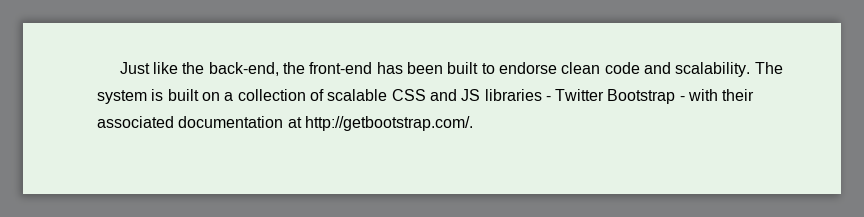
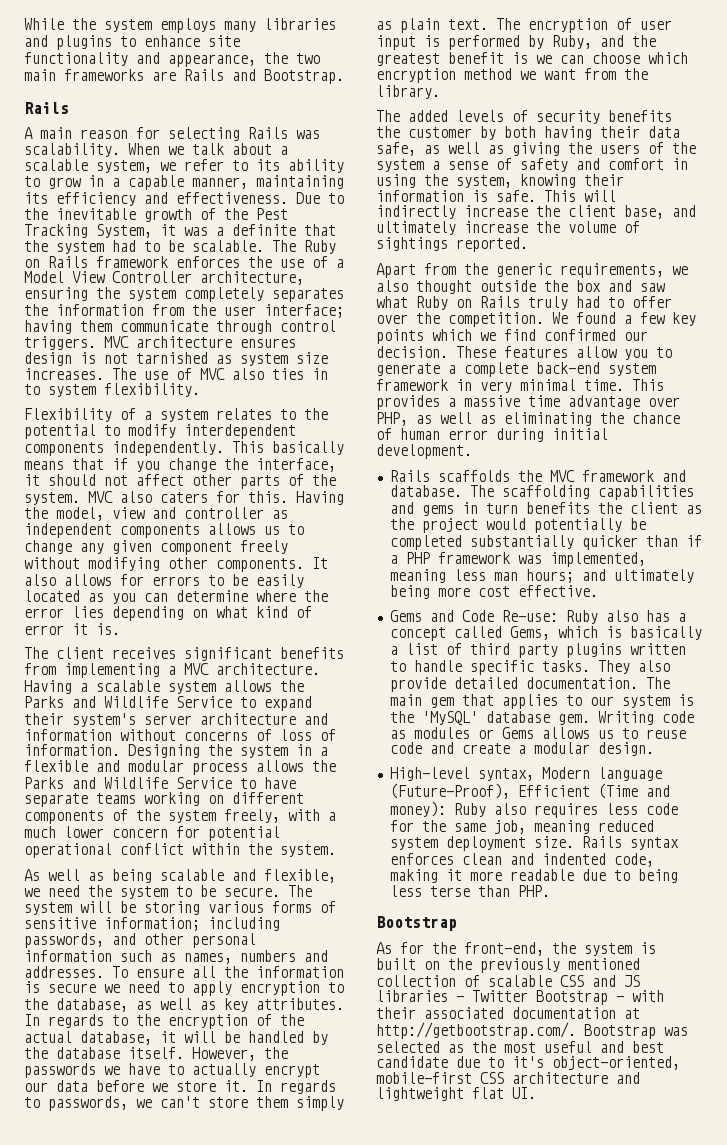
- Just like the back-end, the front-end has been built to endorse clean code and scalability. The system is built on a collection of scalable CSS and JS libraries - Twitter Bootstrap - with their associated documentation at http://getbootstrap.com/.
+ While the system employs many libraries and plugins to enhance site functionality and appearance, the two main frameworks are Rails and Bootstrap.
+ Rails
+ A main reason for selecting Rails was scalability. When we talk about a scalable system, we refer to its ability to grow in a capable manner, maintaining its efficiency and effectiveness. Due to the inevitable growth of the Pest Tracking System, it was a definite that the system had to be scalable. The Ruby on Rails framework enforces the use of a Model View Controller architecture, ensuring the system completely separates the information from the user interface; having them communicate through control triggers. MVC architecture ensures design is not tarnished as system size increases. The use of MVC also ties in to system flexibility.
+ Flexibility of a system relates to the potential to modify interdependent components independently. This basically means that if you change the interface, it should not affect other parts of the system. MVC also caters for this. Having the model, view and controller as independent components allows us to change any given component freely without modifying other components. It also allows for errors to be easily located as you can determine where the error lies depending on what kind of error it is.
+ The client receives significant benefits from implementing a MVC architecture. Having a scalable system allows the Parks and Wildlife Service to expand their system's server architecture and information without concerns of loss of information. Designing the system in a flexible and modular process allows the Parks and Wildlife Service to have separate teams working on different components of the system freely, with a much lower concern for potential operational conflict within the system.
+ As well as being scalable and flexible, we need the system to be secure. The system will be storing various forms of sensitive information; including passwords, and other personal information such as names, numbers and addresses. To ensure all the information is secure we need to apply encryption to the database, as well as key attributes. In regards to the encryption of the actual database, it will be handled by the database itself. However, the passwords we have to actually encrypt our data before we store it. In regards to passwords, we can't store them simply as plain text. The encryption of user input is performed by Ruby, and the greatest benefit is we can choose which encryption method we want from the library.
+ The added levels of security benefits the customer by both having their data safe, as well as giving the users of the system a sense of safety and comfort in using the system, knowing their information is safe. This will indirectly increase the client base, and ultimately increase the volume of sightings reported.
+ Apart from the generic requirements, we also thought outside the box and saw what Ruby on Rails truly had to offer over the competition. We found a few key points which we find confirmed our decision. These features allow you to generate a complete back-end system framework in very minimal time. This provides a massive time advantage over PHP, as well as eliminating the chance of human error during initial development.
+ Rails scaffolds the MVC framework and database. The scaffolding capabilities and gems in turn benefits the client as the project would potentially be completed substantially quicker than if a PHP framework was implemented, meaning less man hours; and ultimately being more cost effective.
+ Gems and Code Re-use: Ruby also has a concept called Gems, which is basically a list of third party plugins written to handle specific tasks. They also provide detailed documentation. The main gem that applies to our system is the 'MySQL' database gem. Writing code as modules or Gems allows us to reuse code and create a modular design.
+ High-level syntax, Modern language (Future-Proof), Efficient (Time and money): Ruby also requires less code for the same job, meaning reduced system deployment size. Rails syntax enforces clean and indented code, making it more readable due to being less terse than PHP.
+ Bootstrap
+ As for the front-end, the system is built on the previously mentioned collection of scalable CSS and JS libraries - Twitter Bootstrap - with their associated documentation at http://getbootstrap.com/. Bootstrap was selected as the most useful and best candidate due to it's object-oriented, mobile-first CSS architecture and lightweight flat UI.

